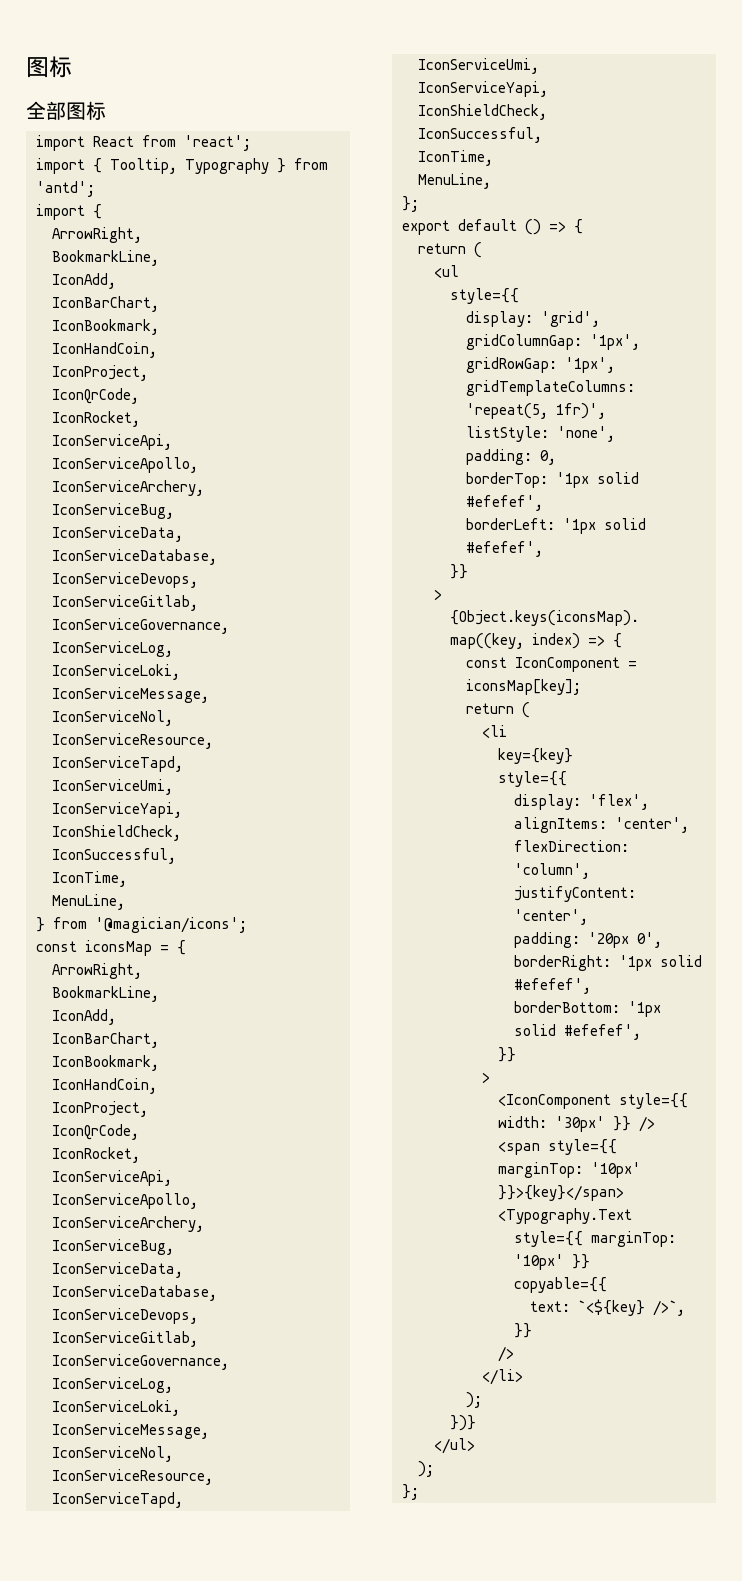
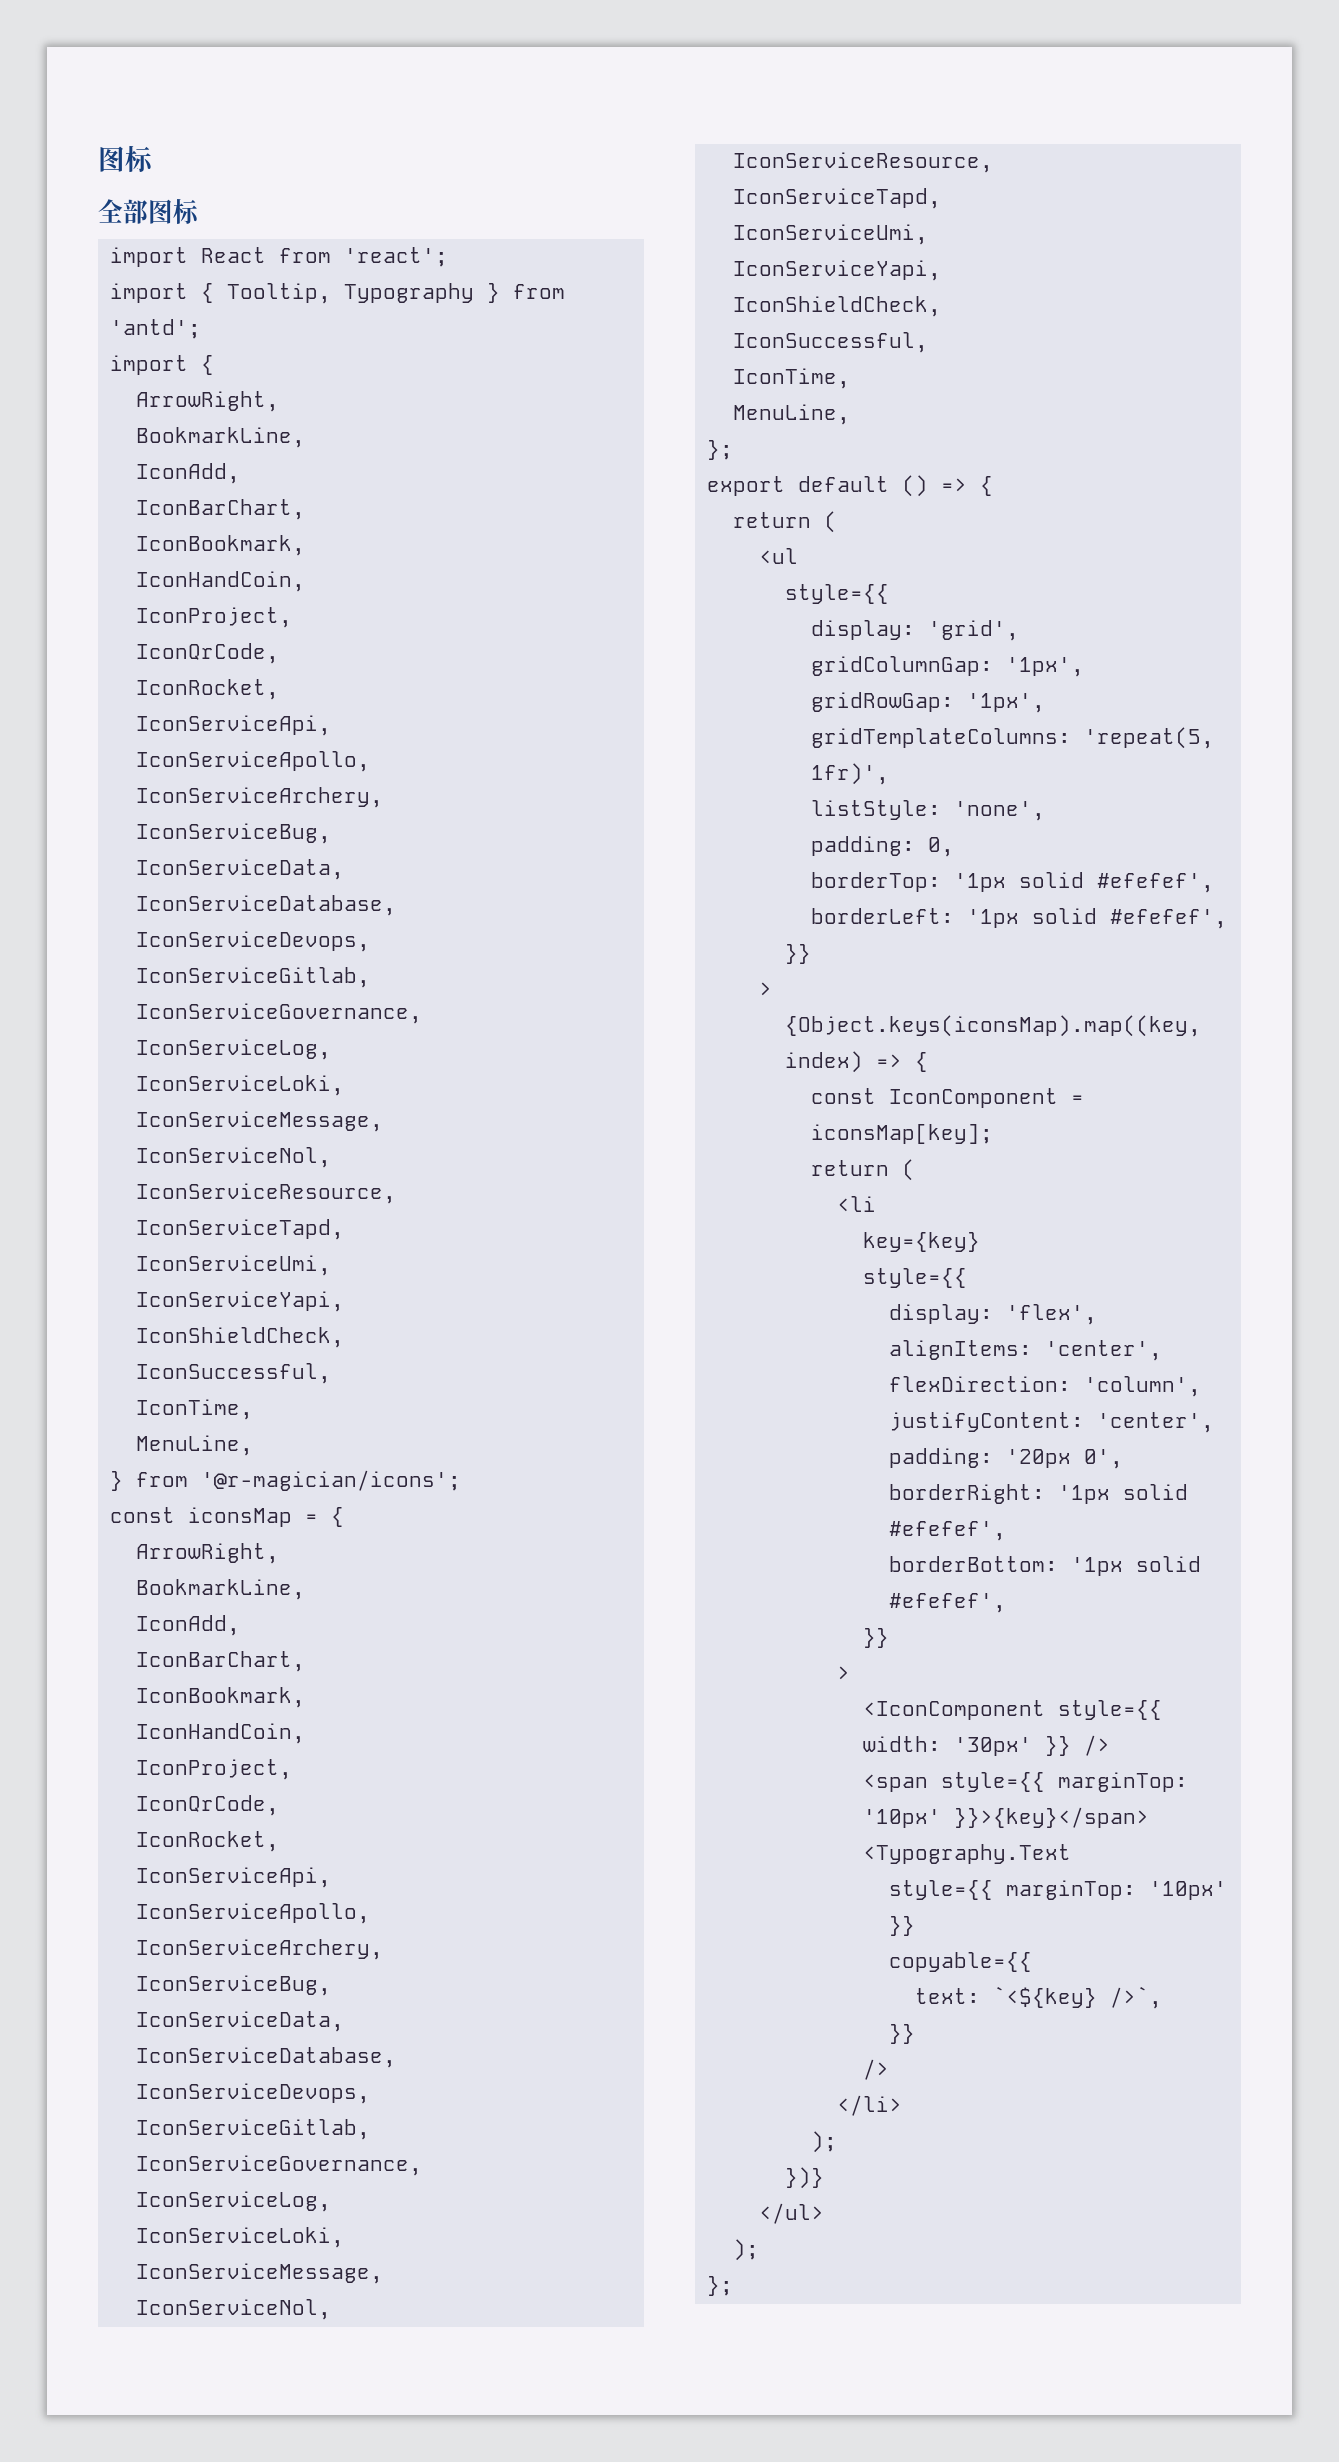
- } from '@magician/icons';
+ } from '@r-magician/icons';

